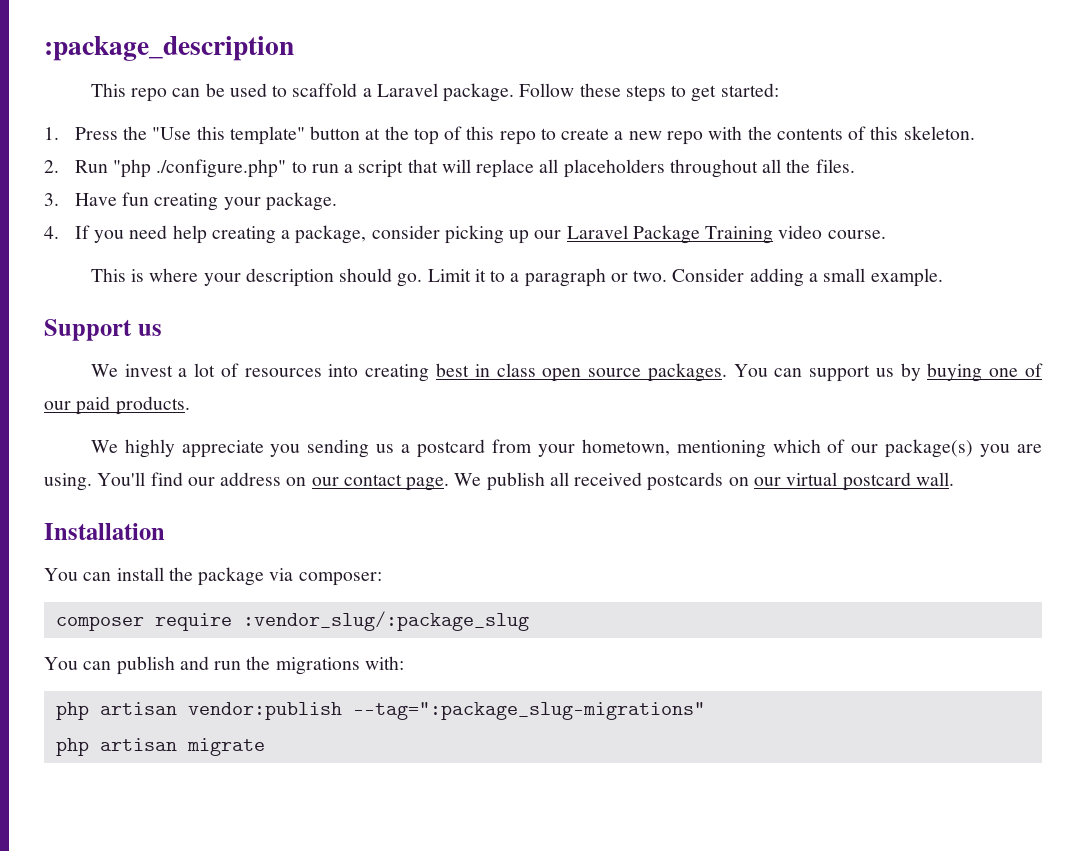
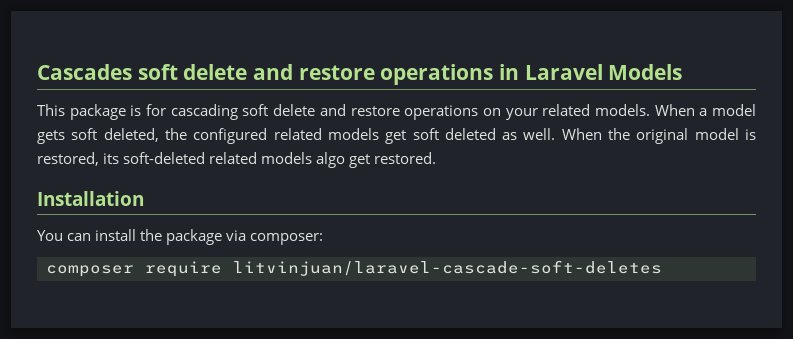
- :package_description
- This repo can be used to scaffold a Laravel package. Follow these steps to get started:
- 1. Press the "Use this template" button at the top of this repo to create a new repo with the contents of this skeleton.
- 2. Run "php ./configure.php" to run a script that will replace all placeholders throughout all the files.
- 3. Have fun creating your package.
- 4. If you need help creating a package, consider picking up our Laravel Package Training video course.
- This is where your description should go. Limit it to a paragraph or two. Consider adding a small example.
- Support us
- We invest a lot of resources into creating best in class open source packages. You can support us by buying one of our paid products.
- We highly appreciate you sending us a postcard from your hometown, mentioning which of our package(s) you are using. You'll find our address on our contact page. We publish all received postcards on our virtual postcard wall.
+ Cascades soft delete and restore operations in Laravel Models
+ This package is for cascading soft delete and restore operations on your related models. When a model gets soft deleted, the configured related models get soft deleted as well. When the original model is restored, its soft-deleted related models algo get restored.
- composer require :vendor_slug/:package_slug
- You can publish and run the migrations with:
- php artisan vendor:publish --tag=":package_slug-migrations"
- php artisan migrate
+ composer require litvinjuan/laravel-cascade-soft-deletes

